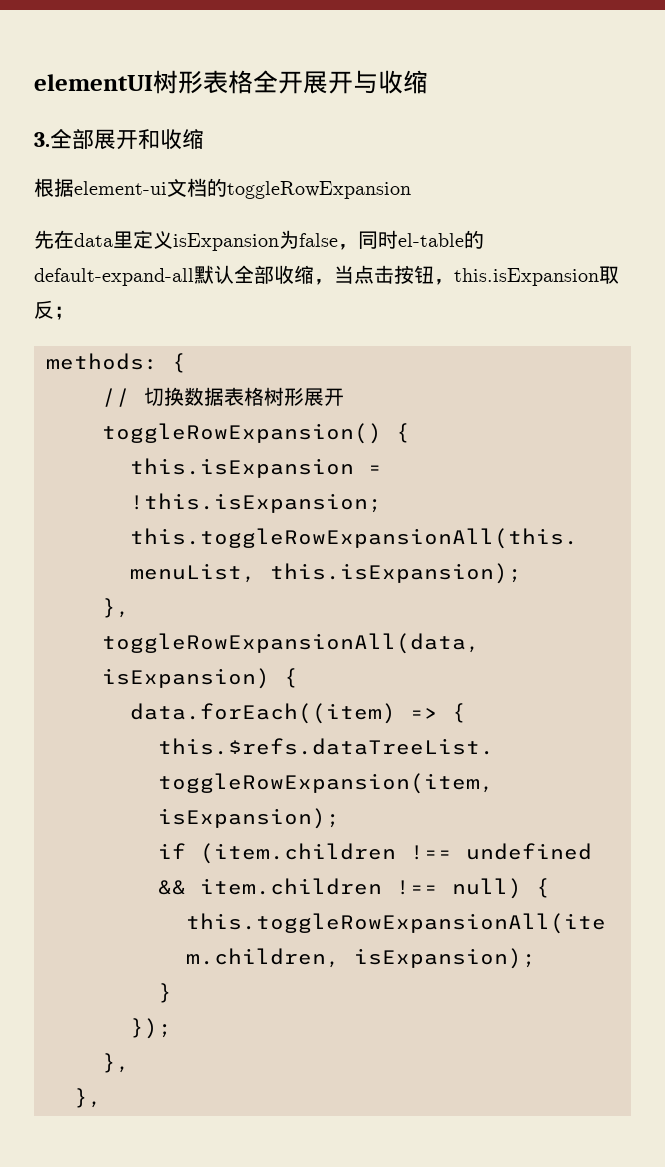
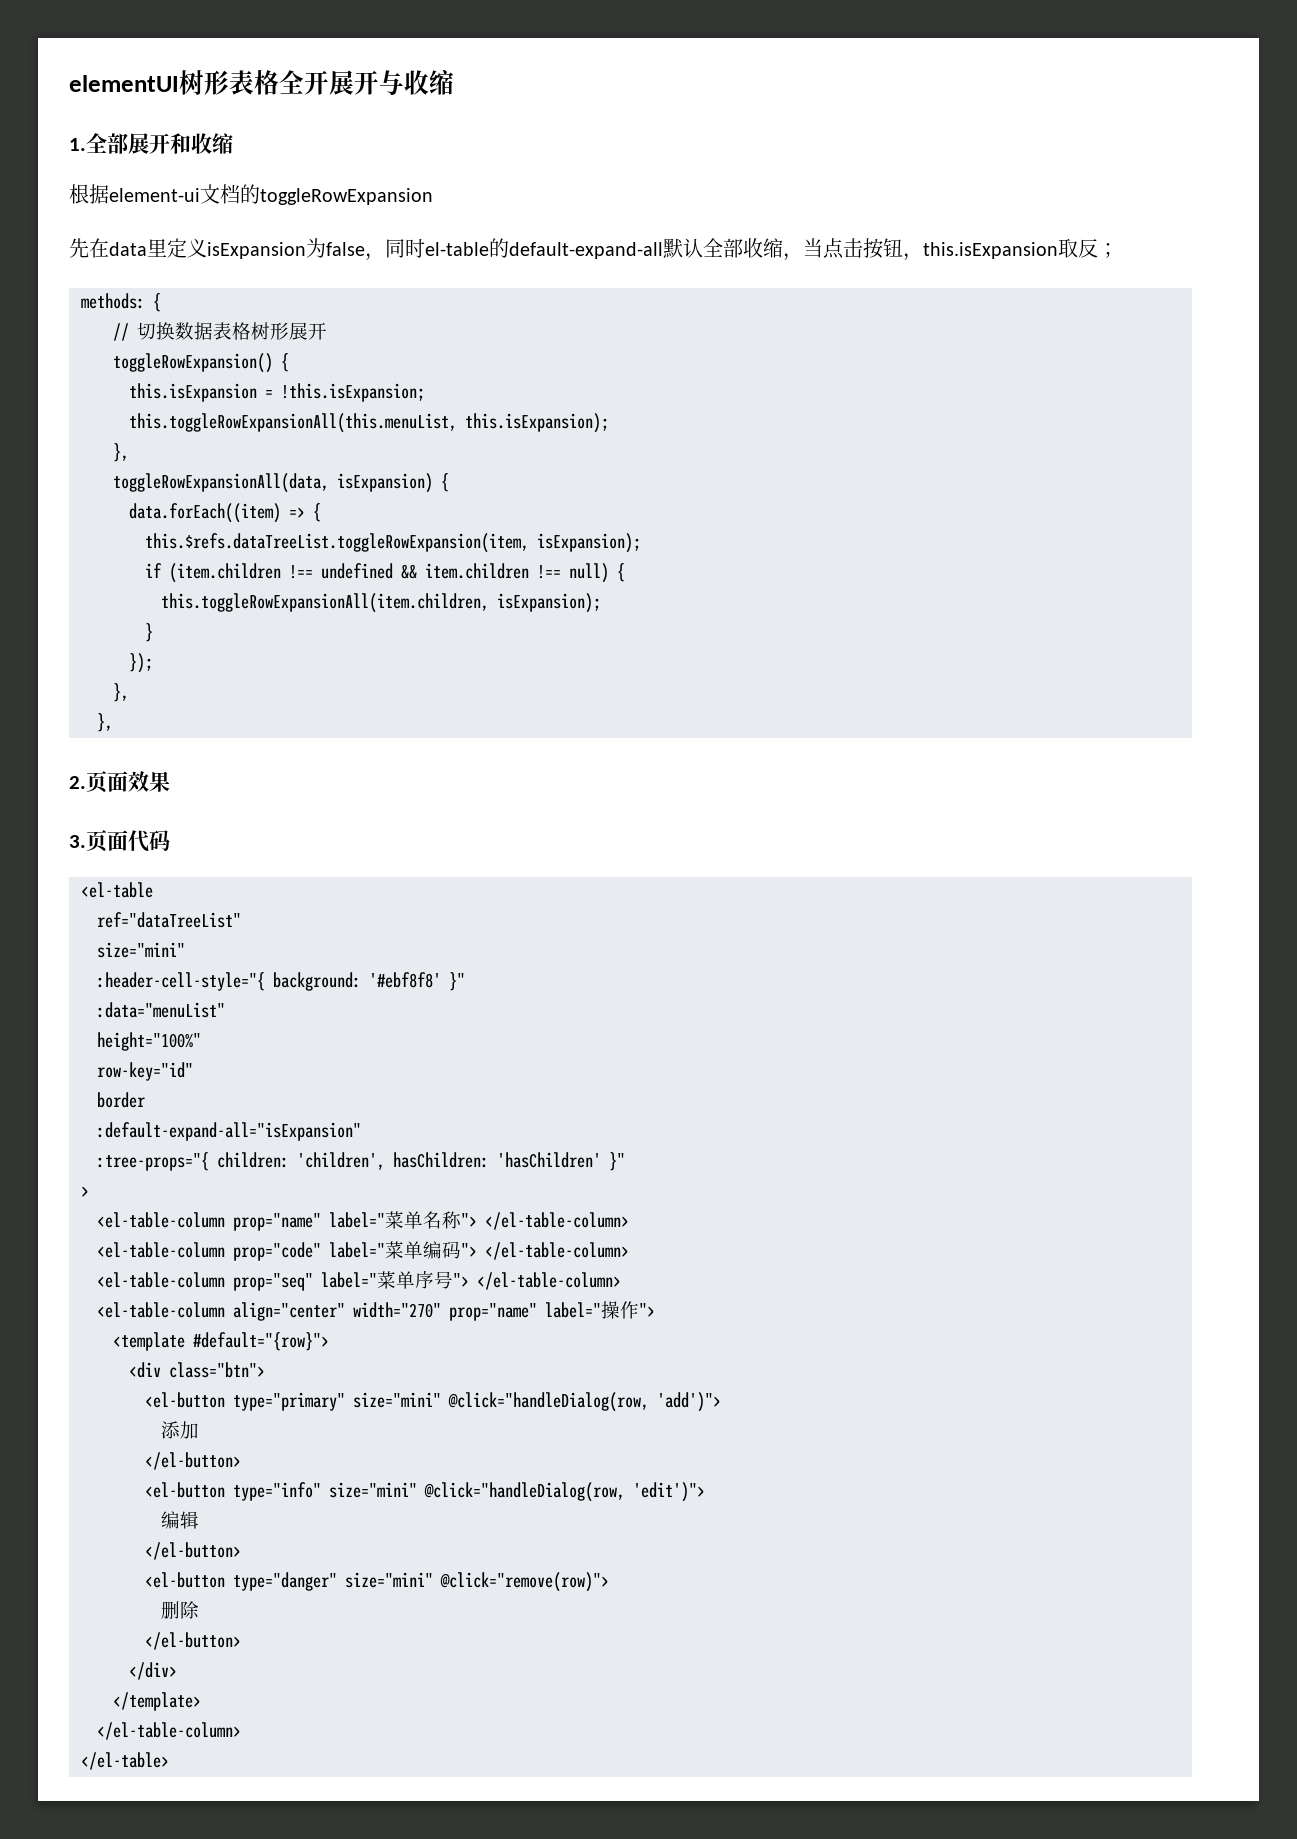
- 3.全部展开和收缩
+ 1.全部展开和收缩
+ 2.页面效果
+ 3.页面代码
+ <el-table
+ ref="dataTreeList"
+ size="mini"
+ :header-cell-style="{ background: '#ebf8f8' }"
+ :data="menuList"
+ height="100%"
+ row-key="id"
+ border
+ :default-expand-all="isExpansion"
+ :tree-props="{ children: 'children', hasChildren: 'hasChildren' }"
+ >
+ <el-table-column prop="name" label="菜单名称"> </el-table-column>
+ <el-table-column prop="code" label="菜单编码"> </el-table-column>
+ <el-table-column prop="seq" label="菜单序号"> </el-table-column>
+ <el-table-column align="center" width="270" prop="name" label="操作">
+ <template #default="{row}">
+ <div class="btn">
+ <el-button type="primary" size="mini" @click="handleDialog(row, 'add')">
+ 添加
+ </el-button>
+ <el-button type="info" size="mini" @click="handleDialog(row, 'edit')">
+ 编辑
+ </el-button>
+ <el-button type="danger" size="mini" @click="remove(row)">
+ 删除
+ </el-button>
+ </div>
+ </template>
+ </el-table-column>
+ </el-table>

